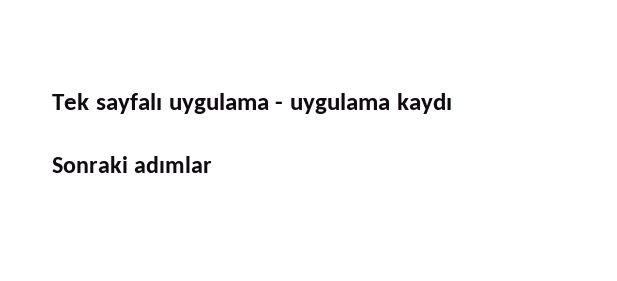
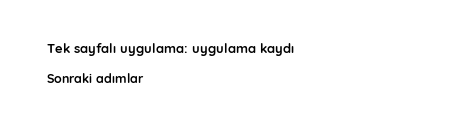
- Tek sayfalı uygulama - uygulama kaydı
+ Tek sayfalı uygulama: uygulama kaydı

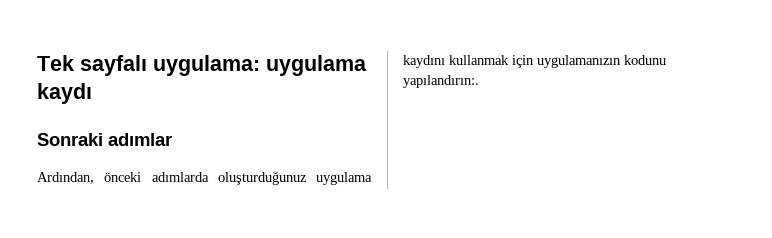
+ Ardından, önceki adımlarda oluşturduğunuz uygulama kaydını kullanmak için uygulamanızın kodunu yapılandırın:.

